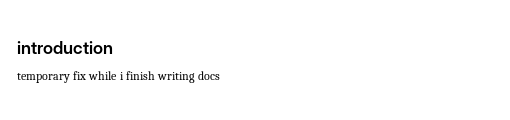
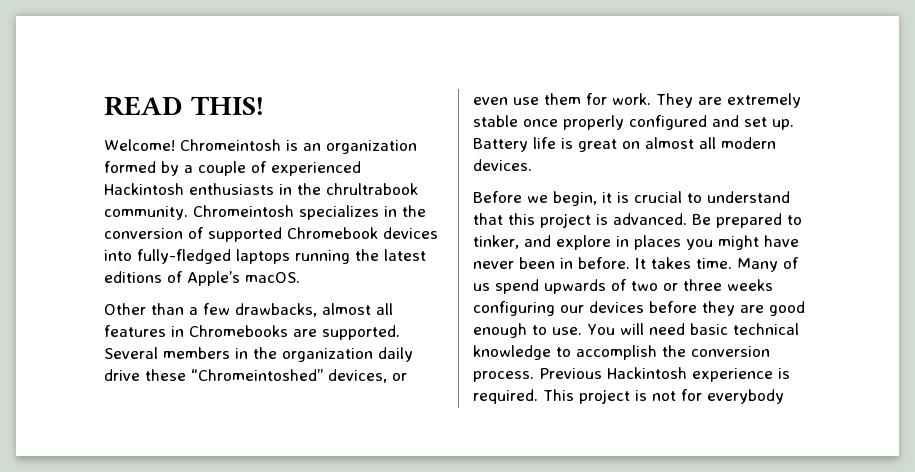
- introduction
- temporary fix while i finish writing docs
+ READ THIS!
+ Welcome! Chromeintosh is an organization formed by a couple of experienced Hackintosh enthusiasts in the chrultrabook community. Chromeintosh specializes in the conversion of supported Chromebook devices into fully-fledged laptops running the latest editions of Apple’s macOS.
+ Other than a few drawbacks, almost all features in Chromebooks are supported. Several members in the organization daily drive these “Chromeintoshed” devices, or even use them for work. They are extremely stable once properly configured and set up. Battery life is great on almost all modern devices.
+ Before we begin, it is crucial to understand that this project is advanced. Be prepared to tinker, and explore in places you might have never been in before. It takes time. Many of us spend upwards of two or three weeks configuring our devices before they are good enough to use. You will need basic technical knowledge to accomplish the conversion process. Previous Hackintosh experience is required. This project is not for everybody

